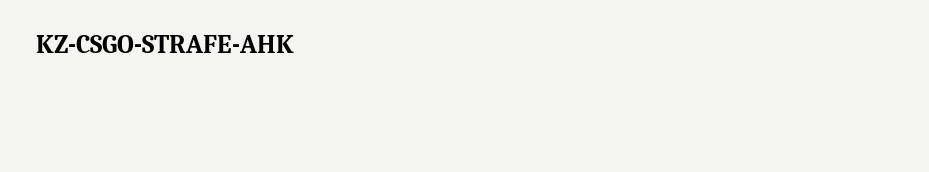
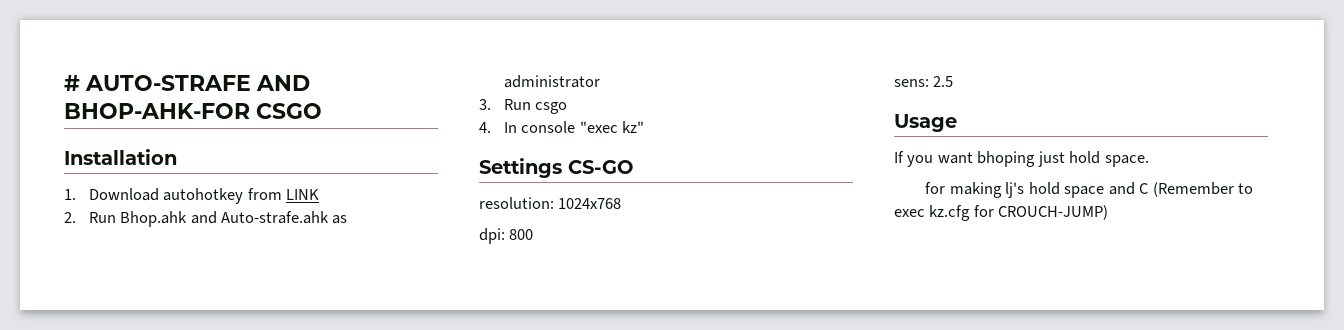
- KZ-CSGO-STRAFE-AHK
+ # AUTO-STRAFE AND BHOP-AHK-FOR CSGO
+ Installation
+ 1. Download autohotkey from LINK
+ 2. Run Bhop.ahk and Auto-strafe.ahk as administrator
+ 3. Run csgo
+ 4. In console "exec kz"
+ Settings CS-GO
+ resolution: 1024x768
+ dpi: 800
+ sens: 2.5
+ Usage
+ If you want bhoping just hold space.
+ for making lj's hold space and C (Remember to exec kz.cfg for CROUCH-JUMP)

